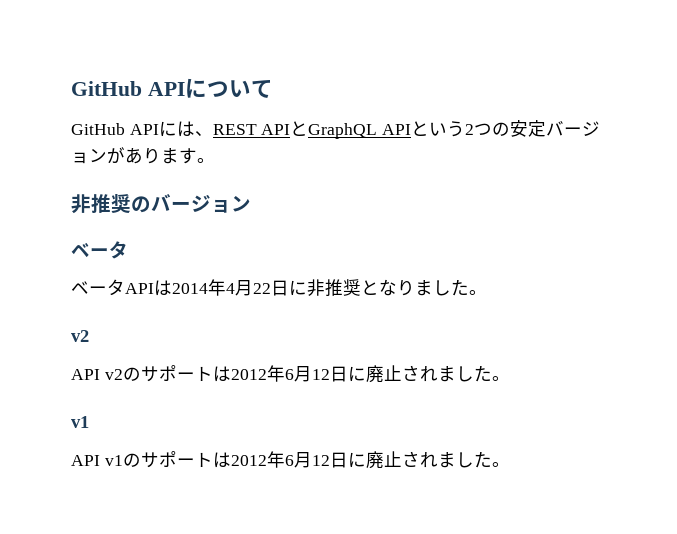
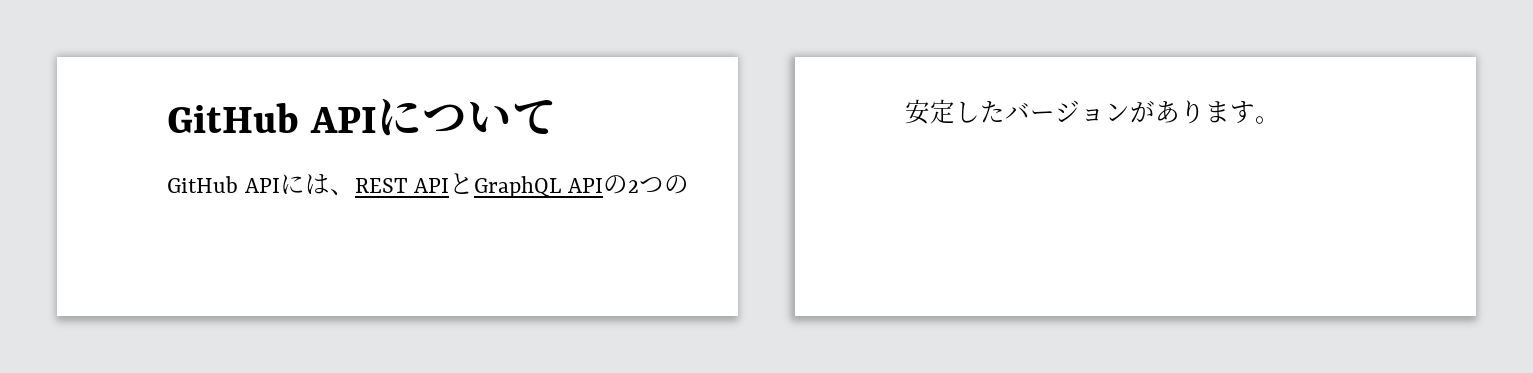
- GitHub APIには、REST APIとGraphQL APIという2つの安定バージョンがあります。
+ GitHub APIには、REST APIとGraphQL APIの2つの安定したバージョンがあります。
- 非推奨のバージョン
- ベータ
- ベータAPIは2014年4月22日に非推奨となりました。
- v2
- API v2のサポートは2012年6月12日に廃止されました。
- v1
- API v1のサポートは2012年6月12日に廃止されました。

